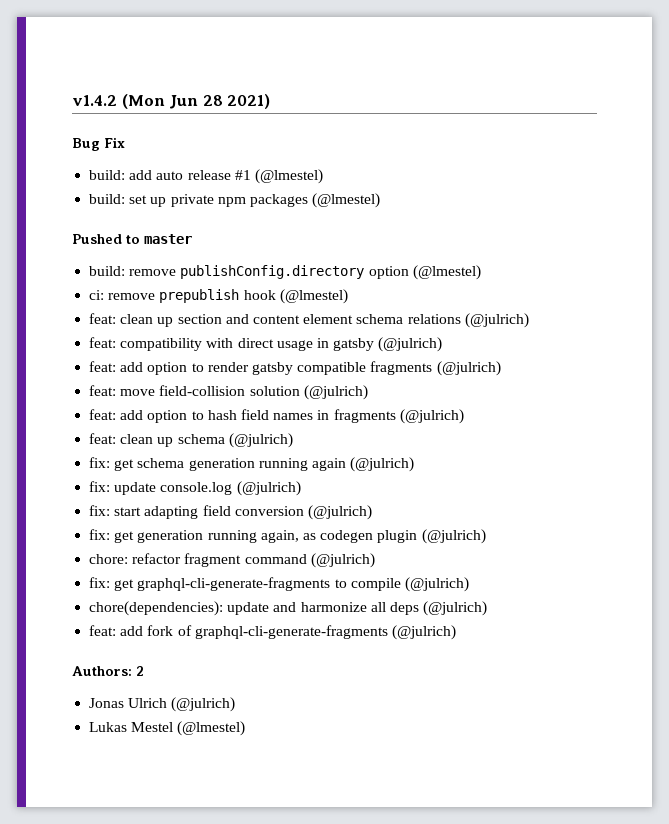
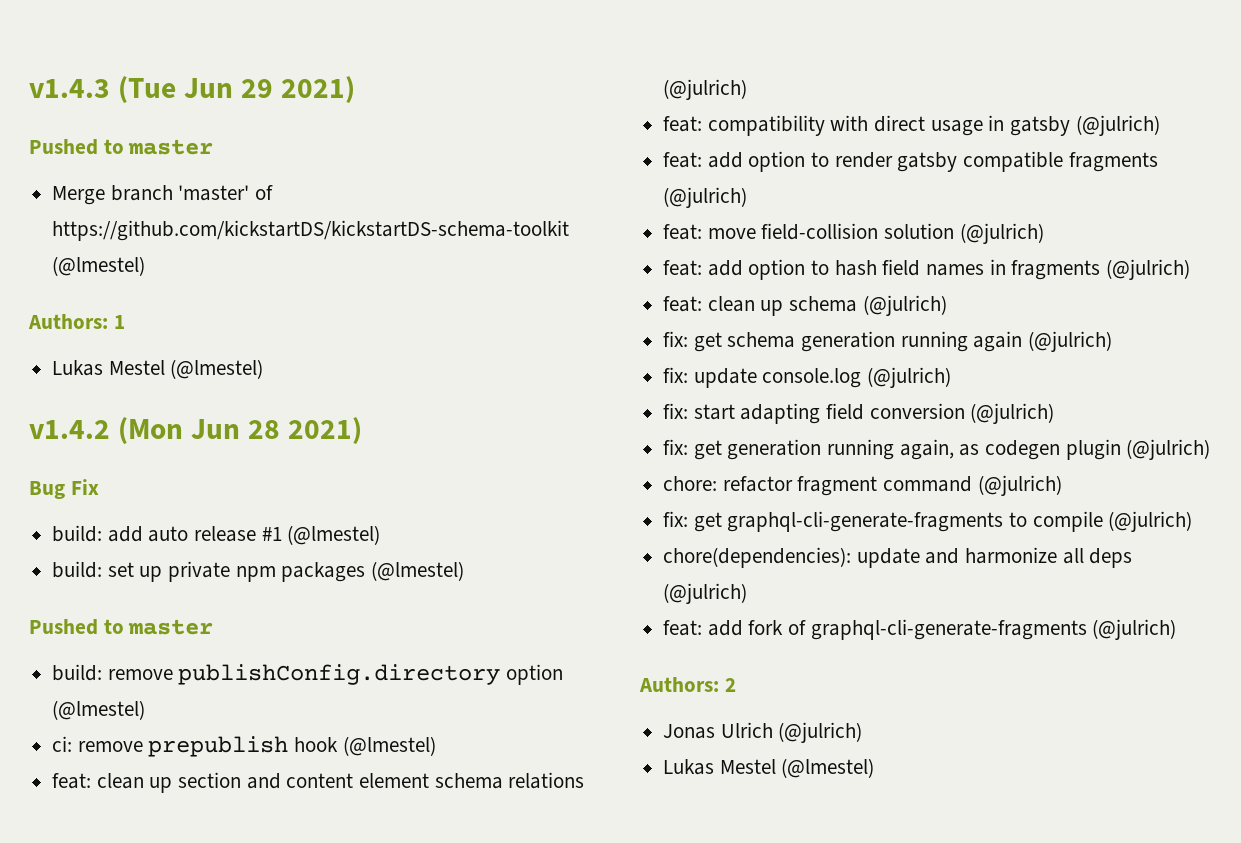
+ v1.4.3 (Tue Jun 29 2021)
+ Pushed to master
+ Merge branch 'master' of https://github.com/kickstartDS/kickstartDS-schema-toolkit (@lmestel)
+ Authors: 1
+ Lukas Mestel (@lmestel)

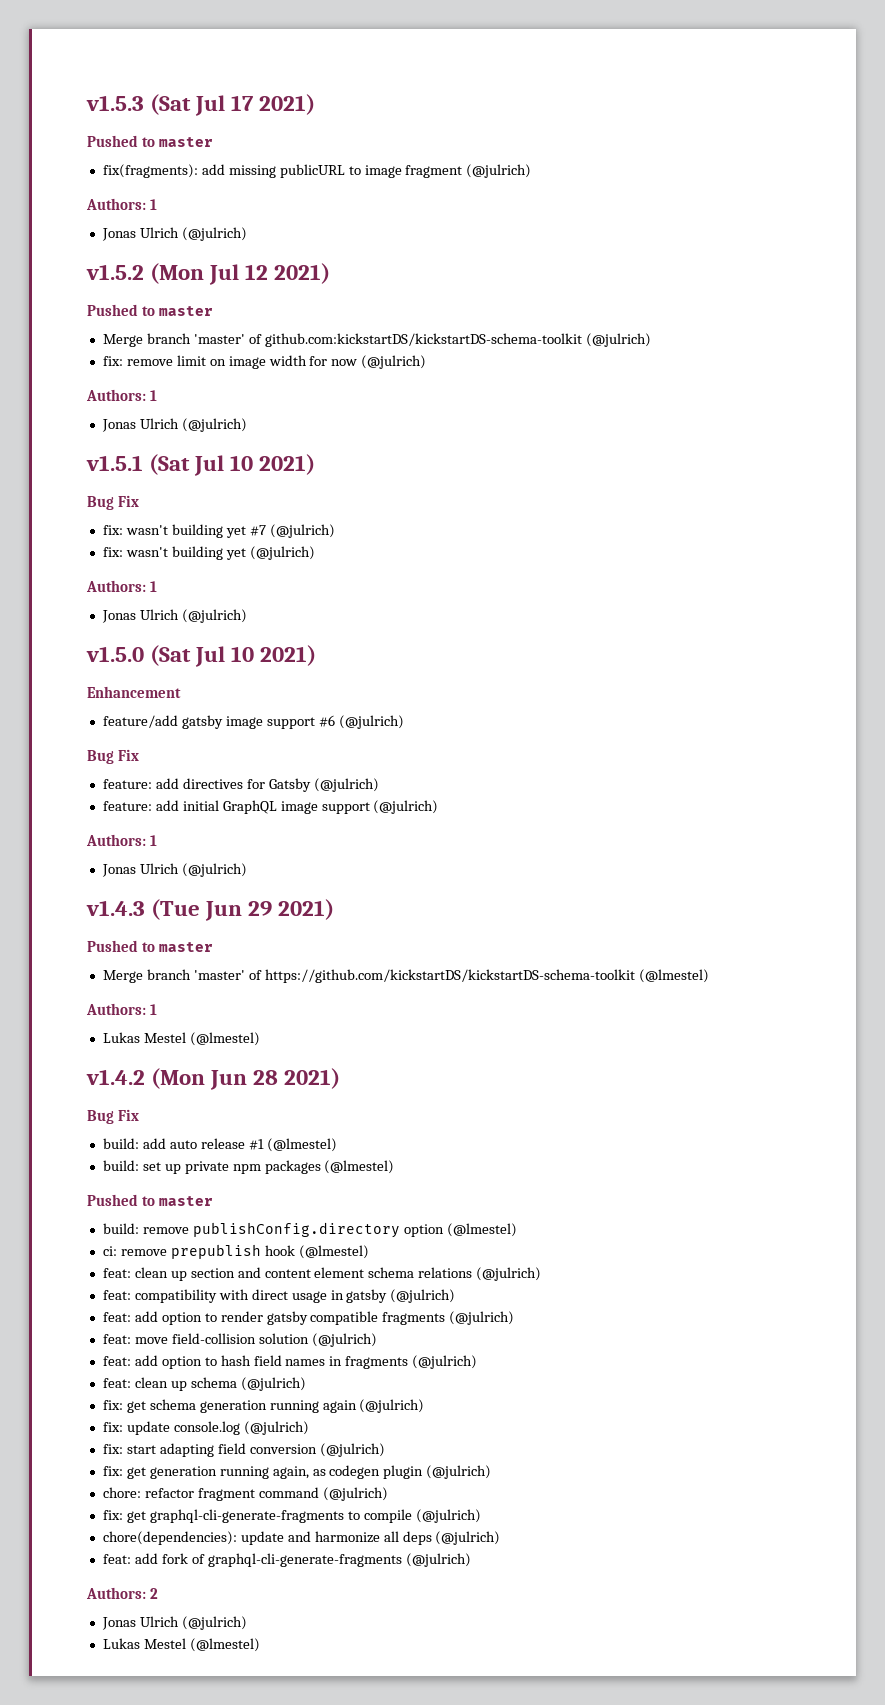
+ v1.5.3 (Sat Jul 17 2021)
+ Pushed to master
+ fix(fragments): add missing publicURL to image fragment (@julrich)
+ Authors: 1
+ Jonas Ulrich (@julrich)
+ v1.5.2 (Mon Jul 12 2021)
+ Pushed to master
+ Merge branch 'master' of github.com:kickstartDS/kickstartDS-schema-toolkit (@julrich)
+ fix: remove limit on image width for now (@julrich)
+ Authors: 1
+ Jonas Ulrich (@julrich)
+ v1.5.1 (Sat Jul 10 2021)
+ Bug Fix
+ fix: wasn't building yet #7 (@julrich)
+ fix: wasn't building yet (@julrich)
+ Authors: 1
+ Jonas Ulrich (@julrich)
+ v1.5.0 (Sat Jul 10 2021)
+ Enhancement
+ feature/add gatsby image support #6 (@julrich)
+ Bug Fix
+ feature: add directives for Gatsby (@julrich)
+ feature: add initial GraphQL image support (@julrich)
+ Authors: 1
+ Jonas Ulrich (@julrich)

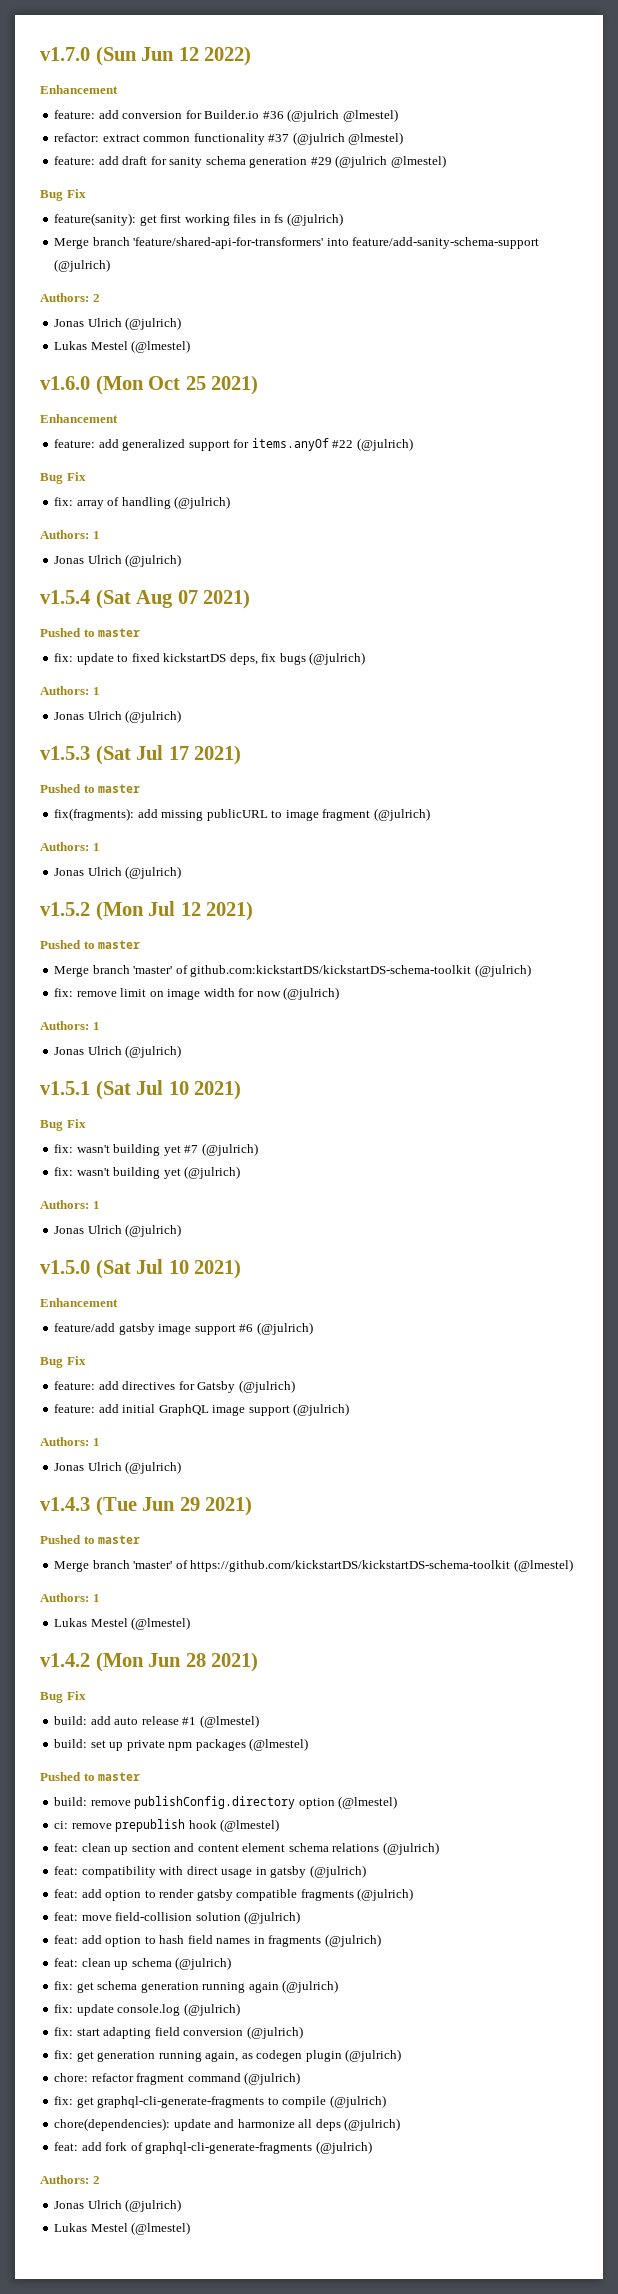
+ v1.7.0 (Sun Jun 12 2022)
+ Enhancement
+ feature: add conversion for Builder.io #36 (@julrich @lmestel)
+ refactor: extract common functionality #37 (@julrich @lmestel)
+ feature: add draft for sanity schema generation #29 (@julrich @lmestel)
+ Bug Fix
+ feature(sanity): get first working files in fs (@julrich)
+ Merge branch 'feature/shared-api-for-transformers' into feature/add-sanity-schema-support (@julrich)
+ Authors: 2
+ Jonas Ulrich (@julrich)
+ Lukas Mestel (@lmestel)
+ v1.6.0 (Mon Oct 25 2021)
+ Enhancement
+ feature: add generalized support for items.anyOf #22 (@julrich)
+ Bug Fix
+ fix: array of handling (@julrich)
+ Authors: 1
+ Jonas Ulrich (@julrich)
+ v1.5.4 (Sat Aug 07 2021)
+ Pushed to master
+ fix: update to fixed kickstartDS deps, fix bugs (@julrich)
+ Authors: 1
+ Jonas Ulrich (@julrich)

